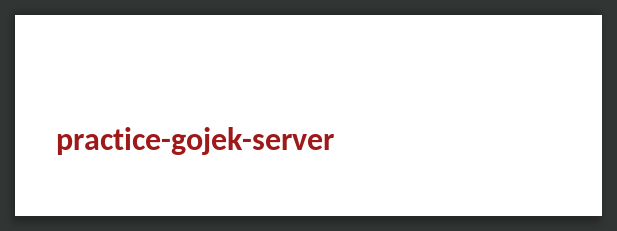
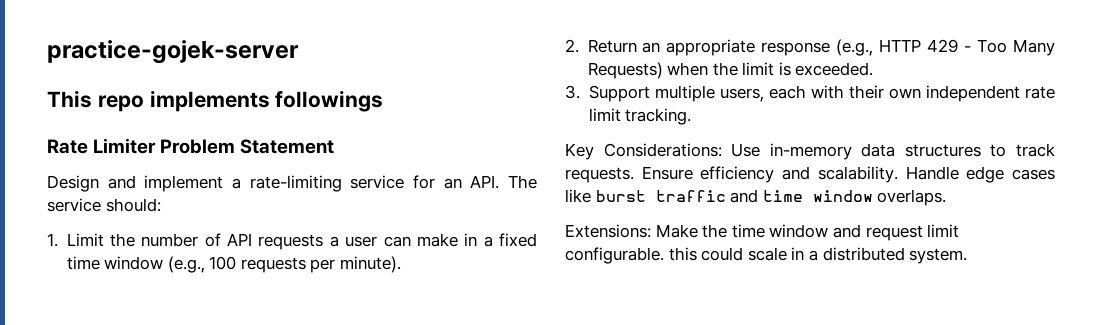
+ This repo implements followings
+ Rate Limiter Problem Statement
+ Design and implement a rate-limiting service for an API. The service should:
+ 1. Limit the number of API requests a user can make in a fixed time window (e.g., 100 requests per minute).
+ 2. Return an appropriate response (e.g., HTTP 429 - Too Many Requests) when the limit is exceeded.
+ 3. Support multiple users, each with their own independent rate limit tracking.
+ Key Considerations: Use in-memory data structures to track requests. Ensure efficiency and scalability. Handle edge cases like burst traffic and time window overlaps.
+ Extensions: Make the time window and request limit configurable. this could scale in a distributed system.

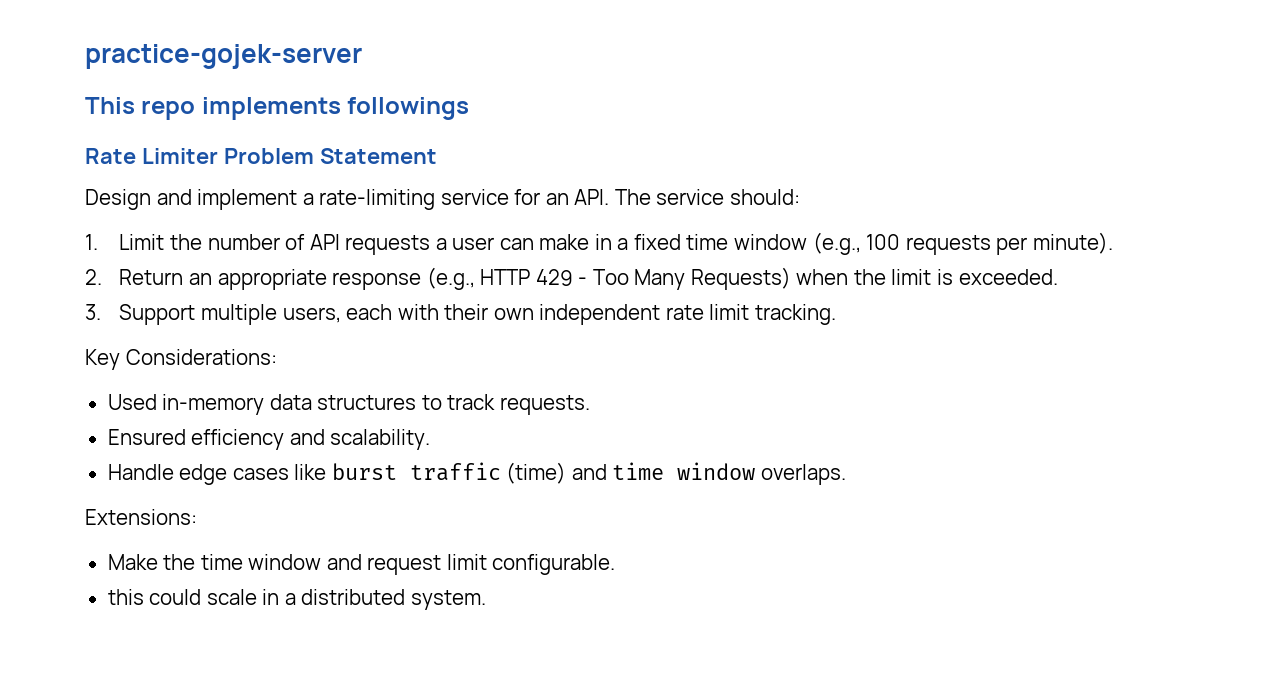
- Key Considerations: Use in-memory data structures to track requests. Ensure efficiency and scalability. Handle edge cases like burst traffic and time window overlaps.
+ Key Considerations:
+ Used in-memory data structures to track requests.
+ Ensured efficiency and scalability.
+ Handle edge cases like burst traffic (time) and time window overlaps.
- Extensions: Make the time window and request limit configurable. this could scale in a distributed system.
+ Extensions:
+ Make the time window and request limit configurable.
+ this could scale in a distributed system.

